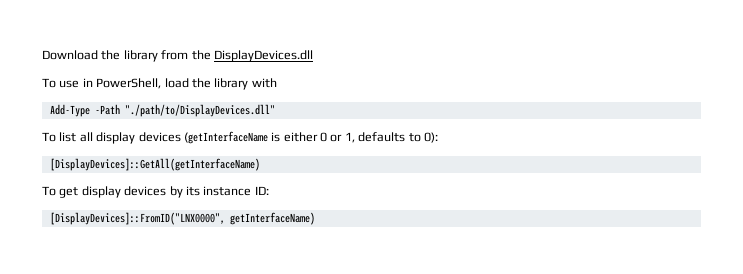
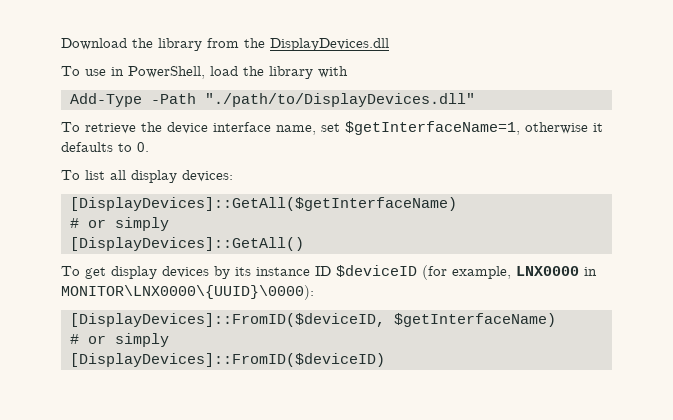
- To list all display devices (getInterfaceName is either 0 or 1, defaults to 0):
- [DisplayDevices]::GetAll(getInterfaceName)
+ To retrieve the device interface name, set $getInterfaceName=1, otherwise it defaults to 0.
+ To list all display devices:
+ [DisplayDevices]::GetAll($getInterfaceName)
+ # or simply
+ [DisplayDevices]::GetAll()
- To get display devices by its instance ID:
- [DisplayDevices]::FromID("LNX0000", getInterfaceName)
+ To get display devices by its instance ID $deviceID (for example, LNX0000 in MONITOR\LNX0000\{UUID}\0000):
+ [DisplayDevices]::FromID($deviceID, $getInterfaceName)
+ # or simply
+ [DisplayDevices]::FromID($deviceID)

